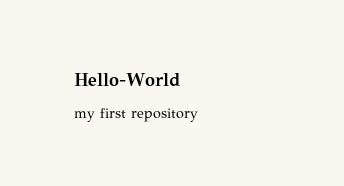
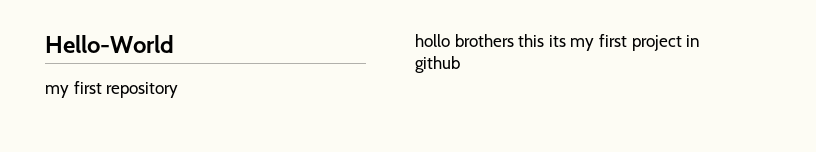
+ hollo brothers this its my first project in github

